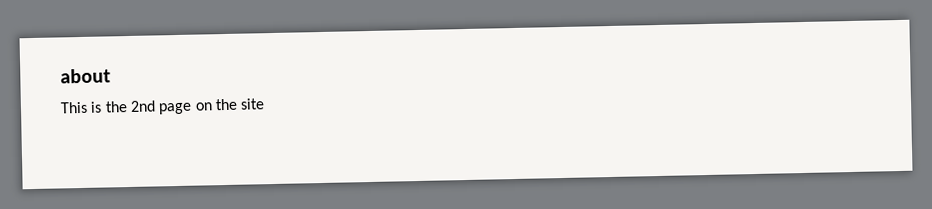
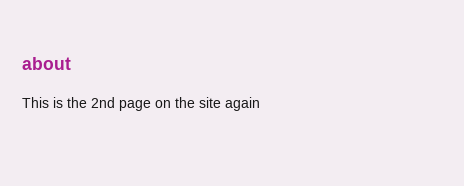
- This is the 2nd page on the site
+ This is the 2nd page on the site again

